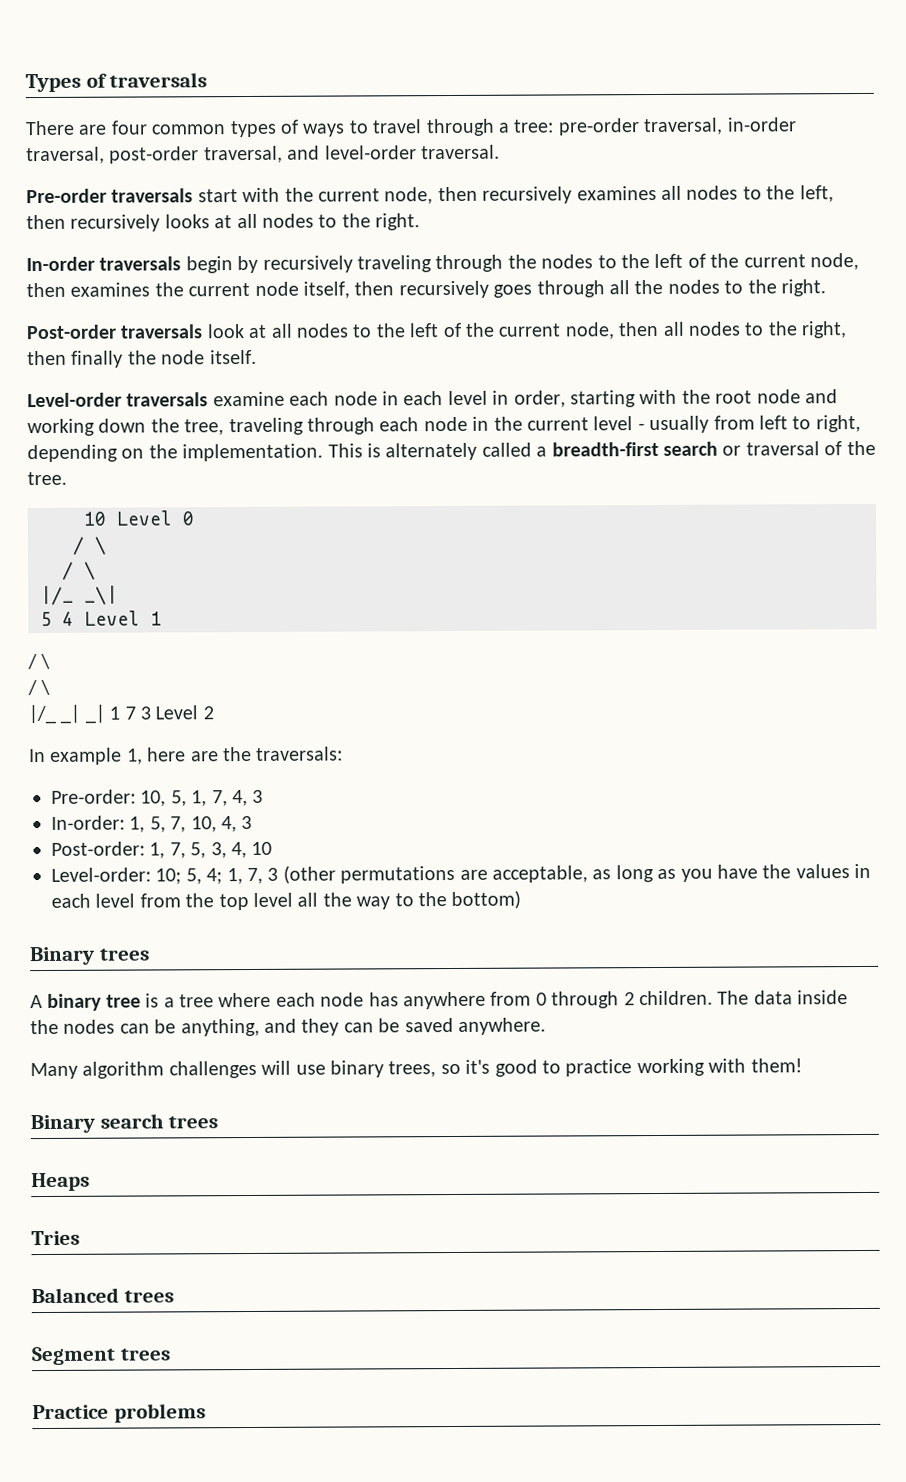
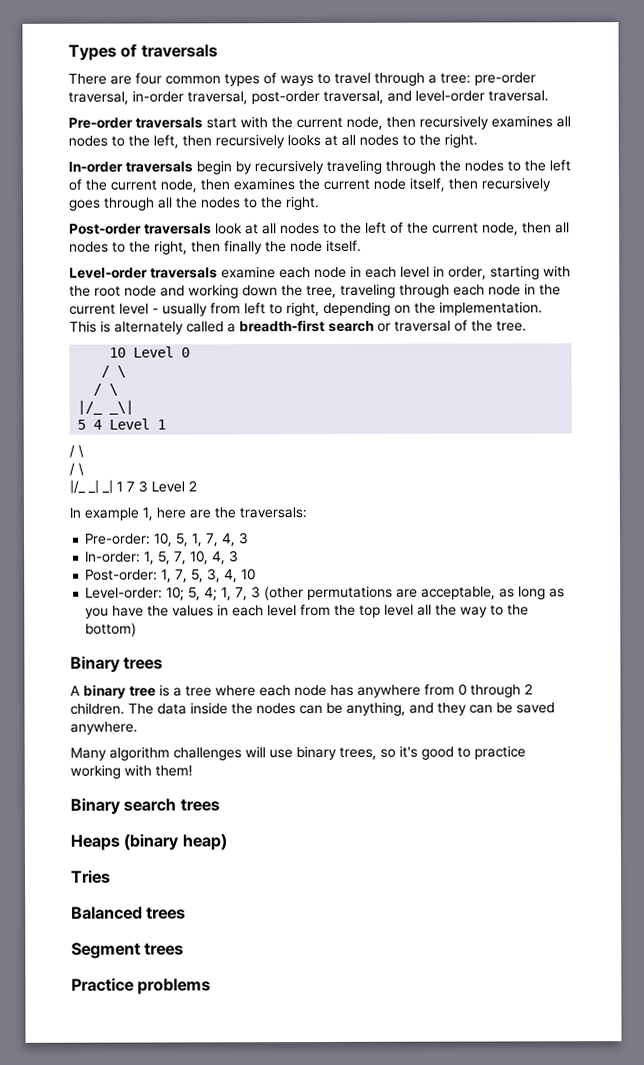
- Heaps
+ Heaps (binary heap)

